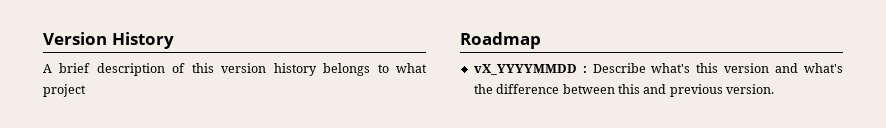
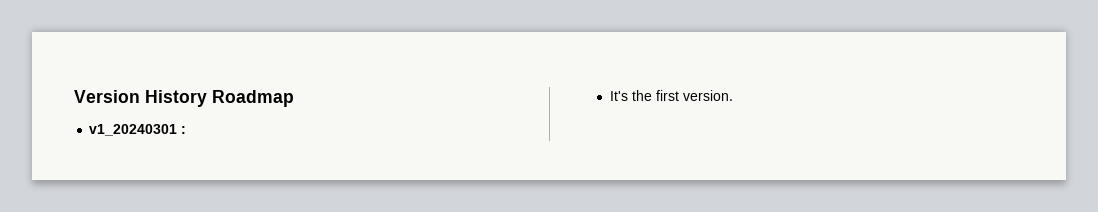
- Version History
- A brief description of this version history belongs to what project
- Roadmap
+ Version History Roadmap
- vX_YYYYMMDD : Describe what's this version and what's the difference between this and previous version.
+ v1_20240301 :
+ It's the first version.

